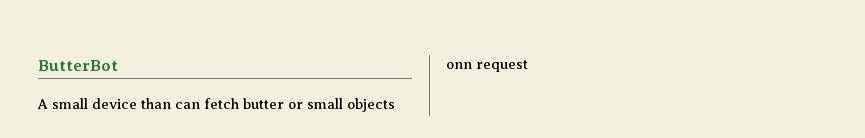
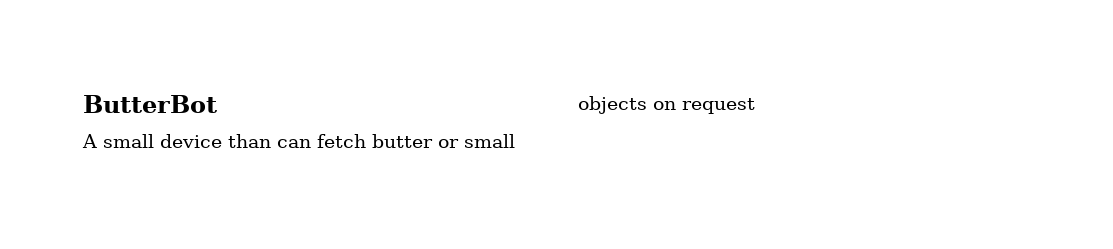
- A small device than can fetch butter or small objects onn request
+ A small device than can fetch butter or small objects on request

